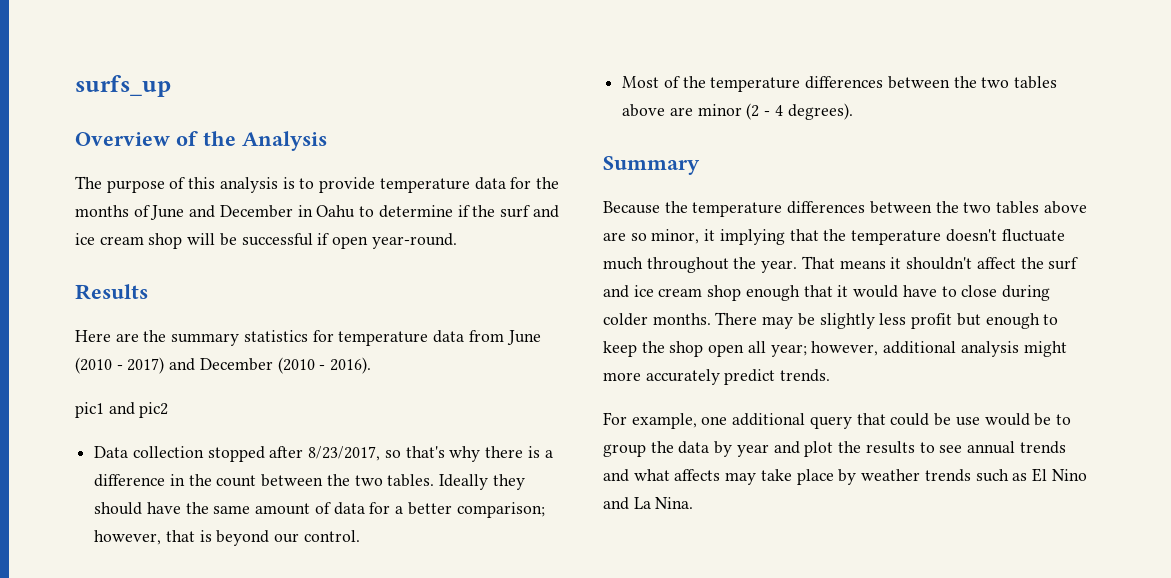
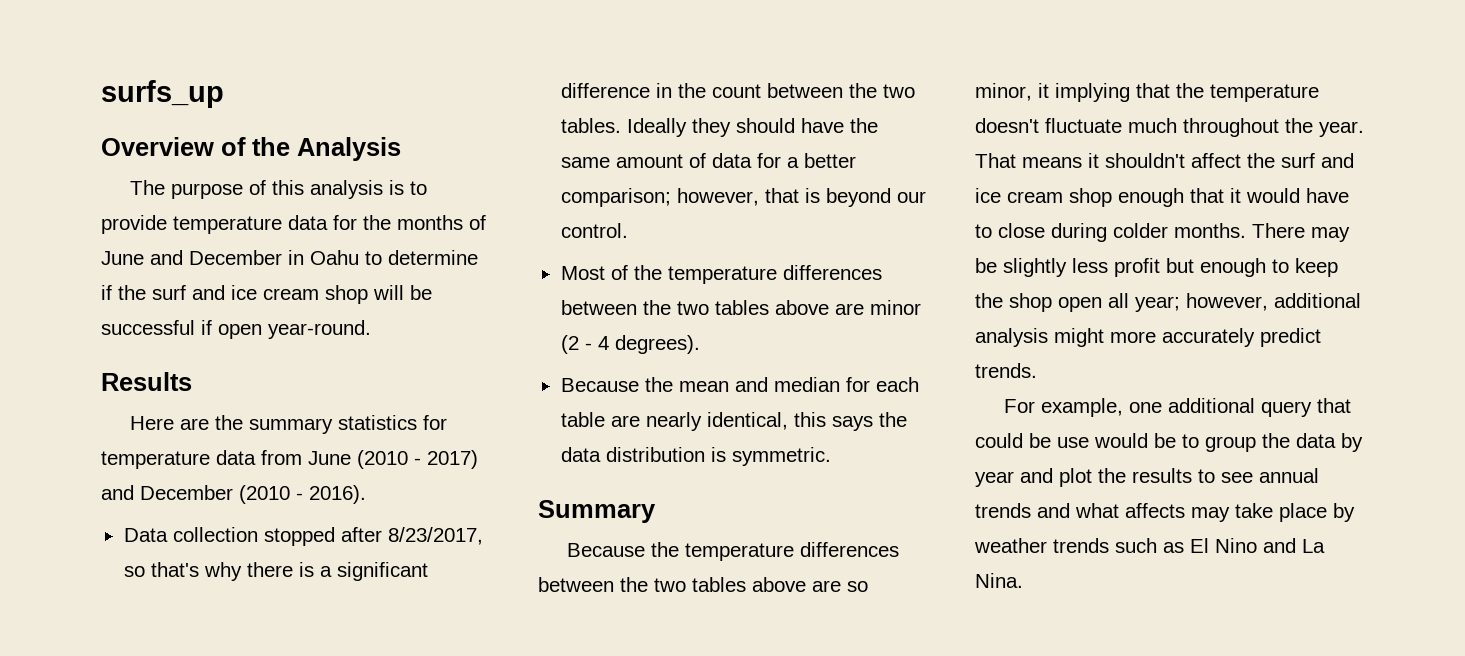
- pic1 and pic2
- Data collection stopped after 8/23/2017, so that's why there is a difference in the count between the two tables.
+ Data collection stopped after 8/23/2017, so that's why there is a significant difference in the count between the two tables.
+ Because the mean and median for each table are nearly identical, this says the data distribution is symmetric.

